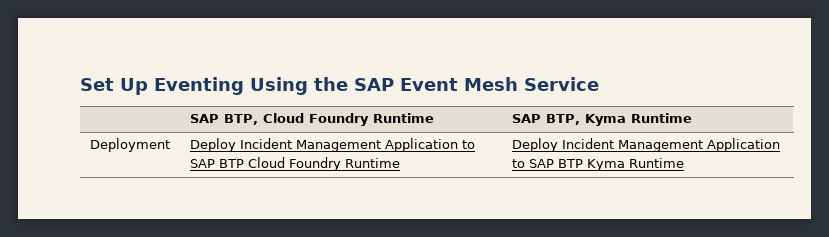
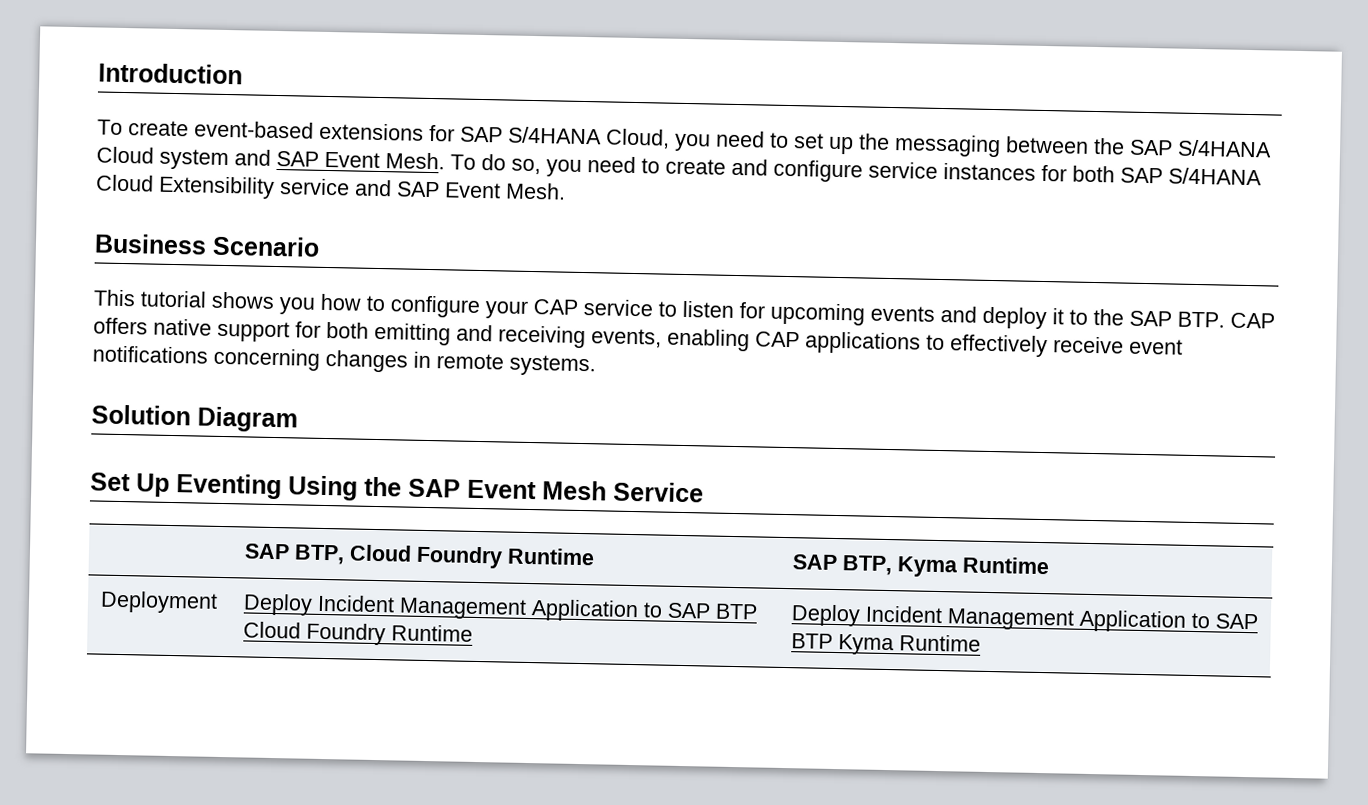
+ Introduction
+ To create event-based extensions for SAP S/4HANA Cloud, you need to set up the messaging between the SAP S/4HANA Cloud system and SAP Event Mesh. To do so, you need to create and configure service instances for both SAP S/4HANA Cloud Extensibility service and SAP Event Mesh.
+ Business Scenario
+ This tutorial shows you how to configure your CAP service to listen for upcoming events and deploy it to the SAP BTP. CAP offers native support for both emitting and receiving events, enabling CAP applications to effectively receive event notifications concerning changes in remote systems.
+ Solution Diagram

